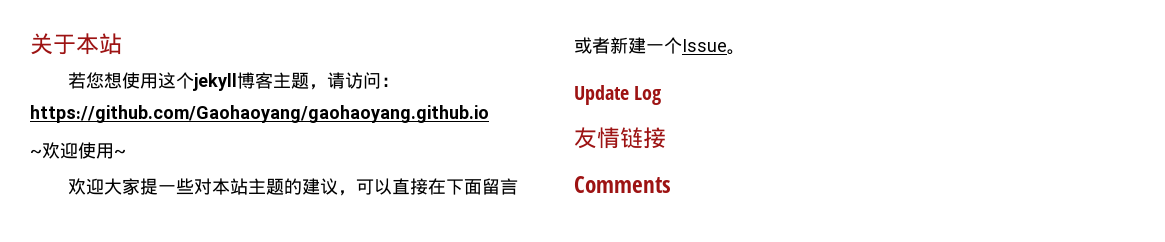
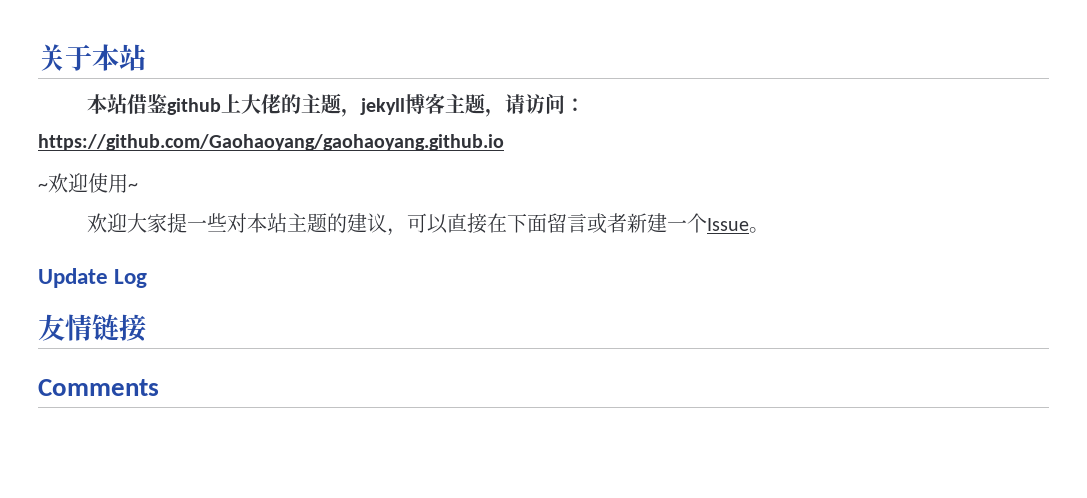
- 若您想使用这个jekyll博客主题，请访问：https://github.com/Gaohaoyang/gaohaoyang.github.io
+ 本站借鉴github上大佬的主题，jekyll博客主题，请访问：https://github.com/Gaohaoyang/gaohaoyang.github.io

